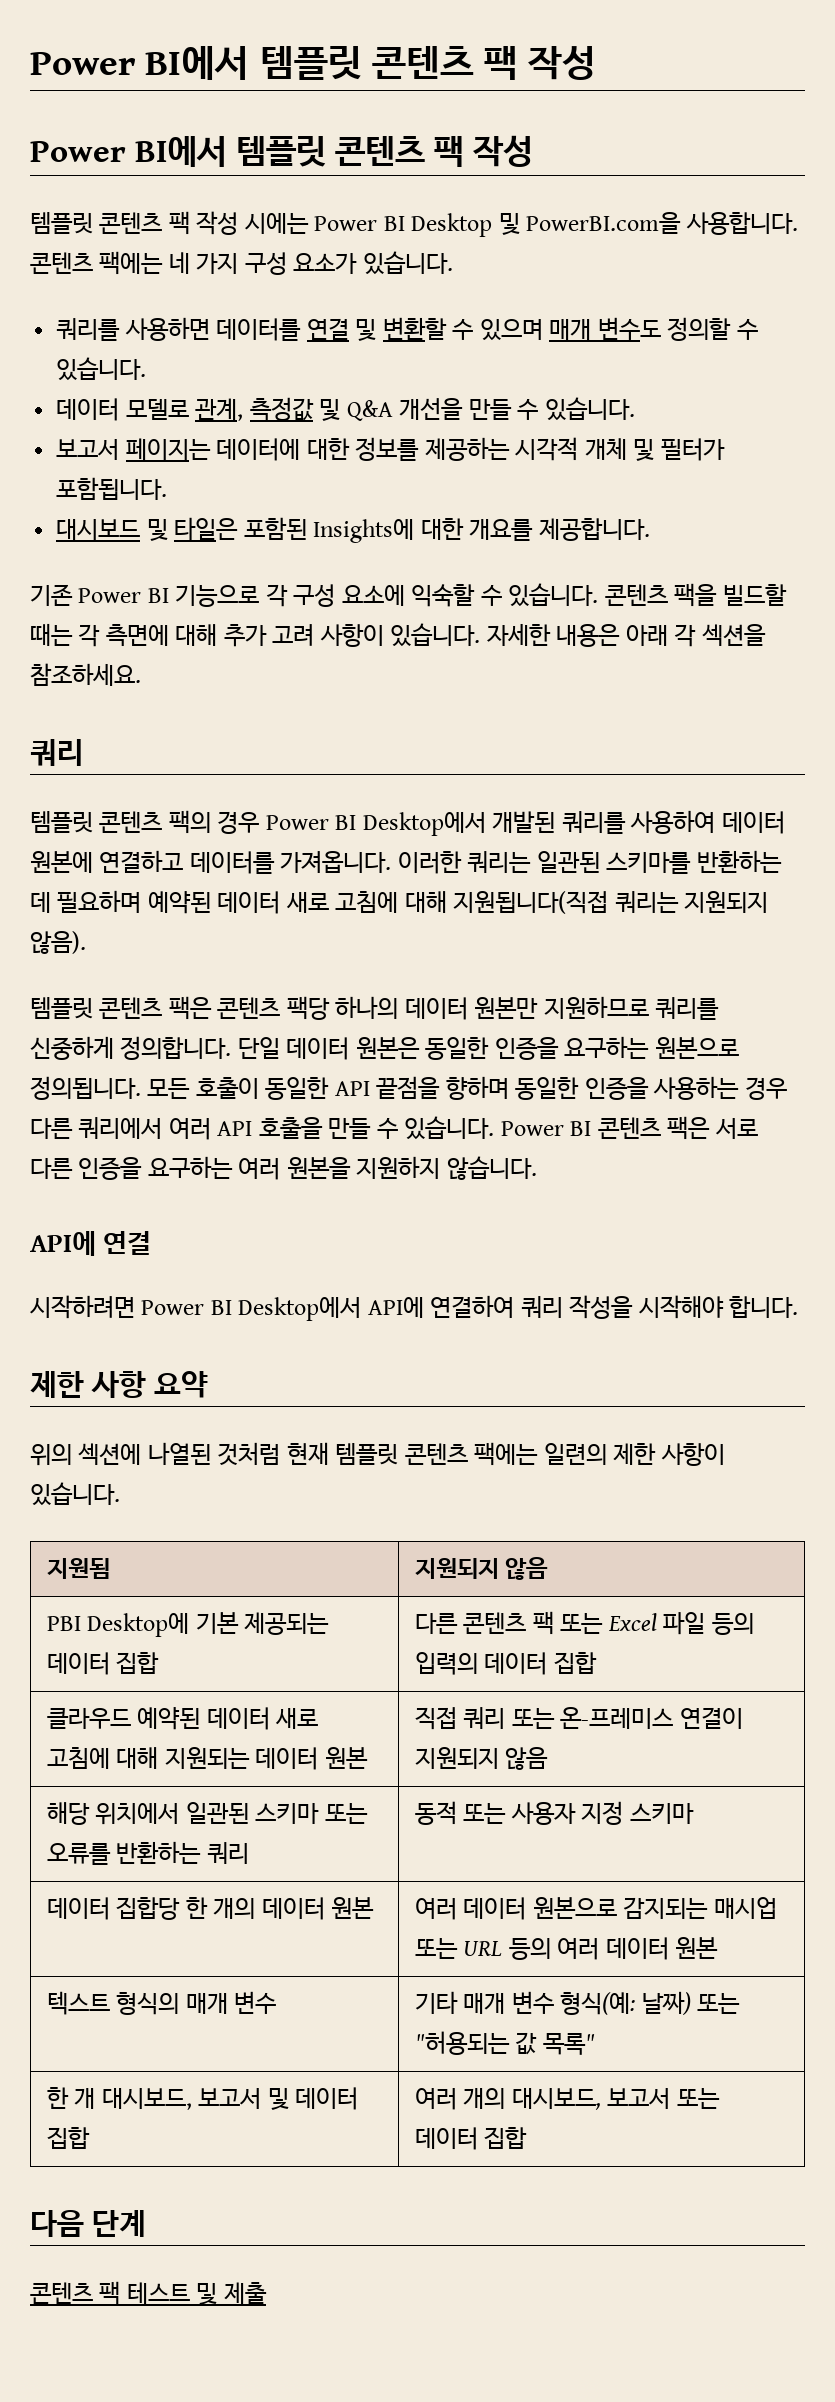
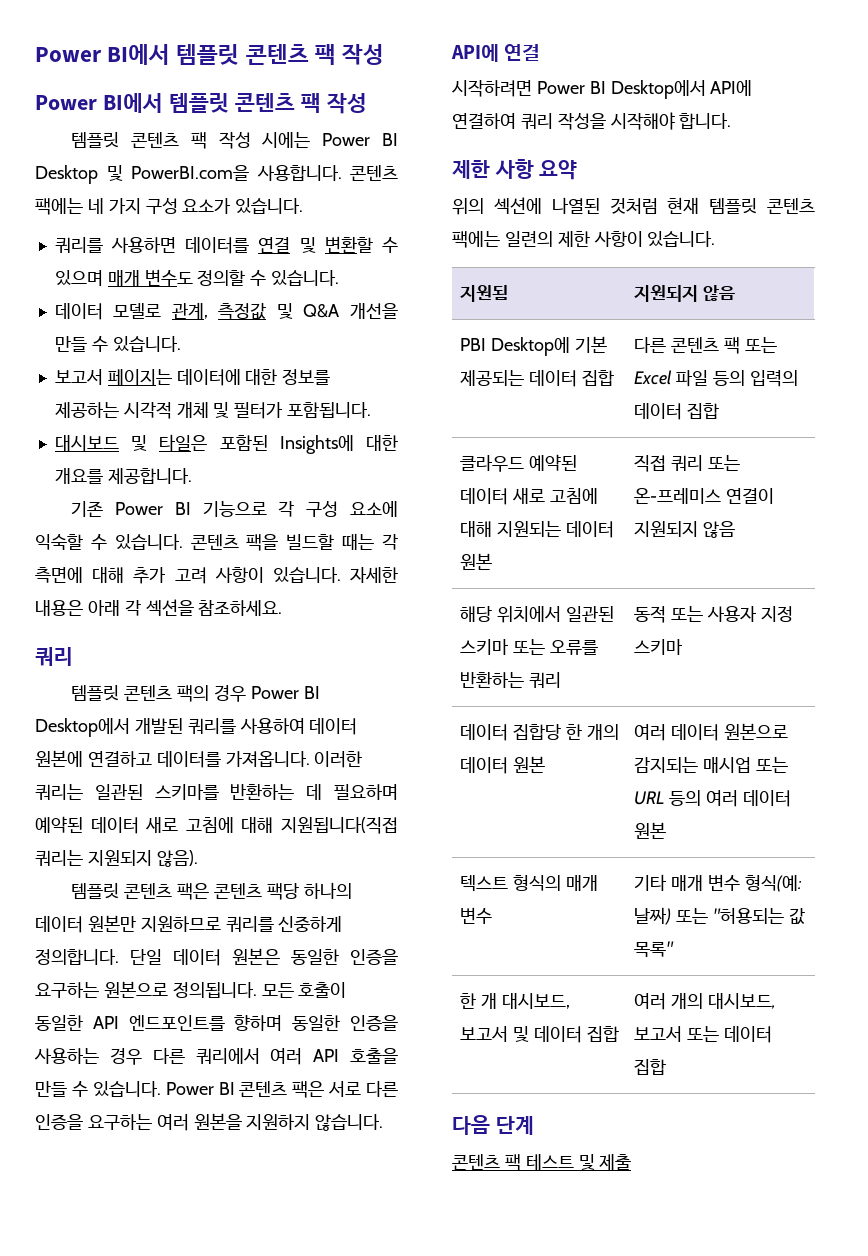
- 모든 호출이 동일한 API 끝점을 향하며 동일한 인증을 사용하는 경우 다른 쿼리에서 여러 API 호출을 만들 수 있습니다.
+ 모든 호출이 동일한 API 엔드포인트를 향하며 동일한 인증을 사용하는 경우 다른 쿼리에서 여러 API 호출을 만들 수 있습니다.

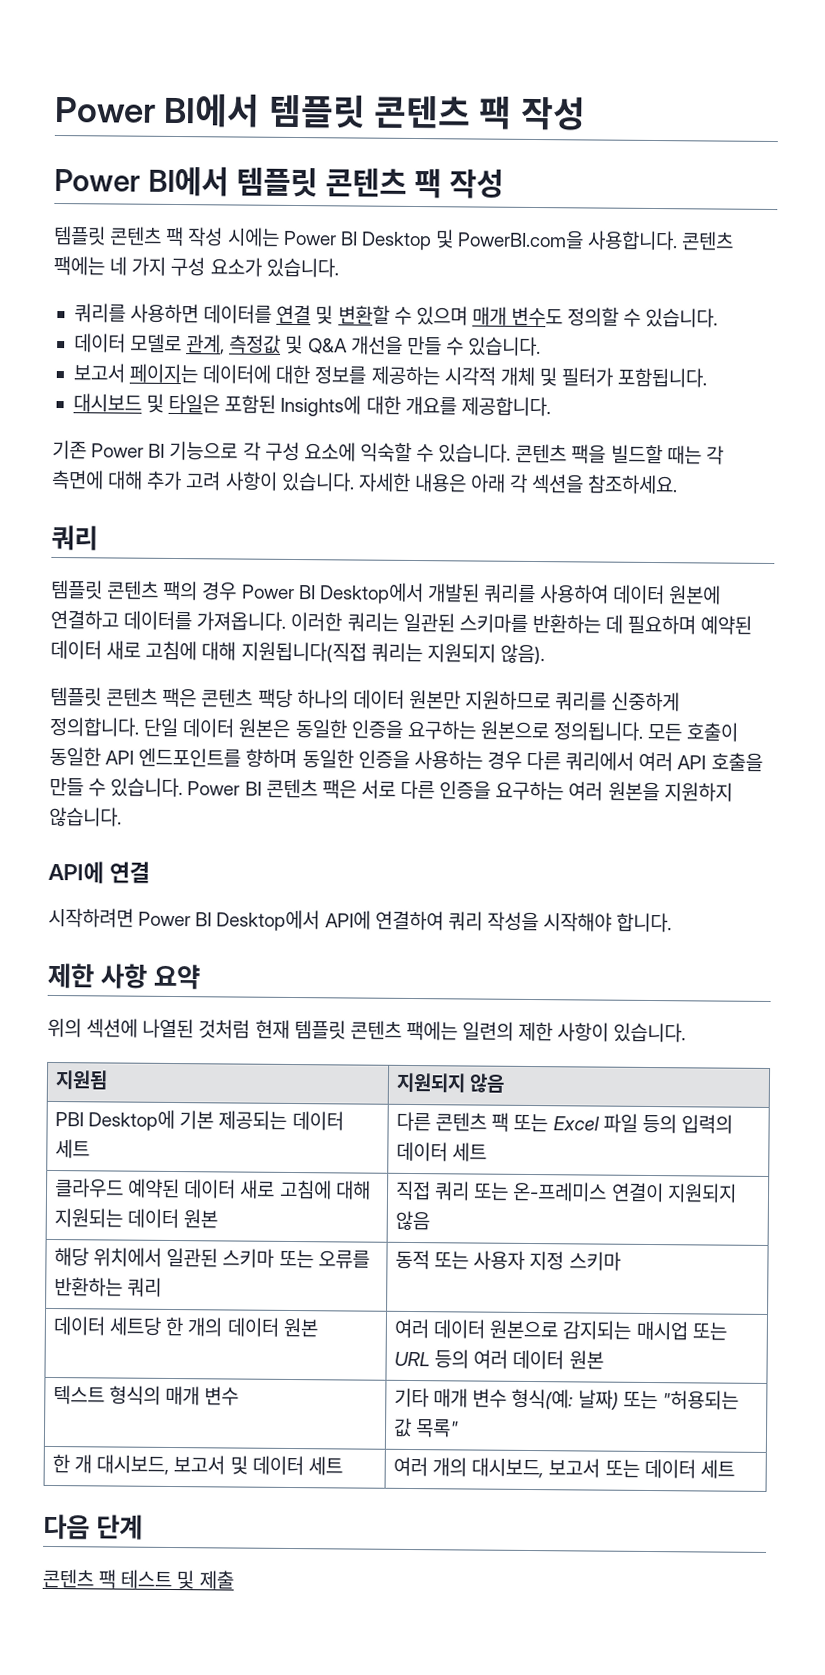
- PBI Desktop에 기본 제공되는 데이터 집합 | 다른 콘텐츠 팩 또는 Excel 파일 등의 입력의 데이터 집합
+ PBI Desktop에 기본 제공되는 데이터 세트 | 다른 콘텐츠 팩 또는 Excel 파일 등의 입력의 데이터 세트
- 데이터 집합당 한 개의 데이터 원본 | 여러 데이터 원본으로 감지되는 매시업 또는 URL 등의 여러 데이터 원본
+ 데이터 세트당 한 개의 데이터 원본 | 여러 데이터 원본으로 감지되는 매시업 또는 URL 등의 여러 데이터 원본
- 한 개 대시보드, 보고서 및 데이터 집합 | 여러 개의 대시보드, 보고서 또는 데이터 집합
+ 한 개 대시보드, 보고서 및 데이터 세트 | 여러 개의 대시보드, 보고서 또는 데이터 세트

